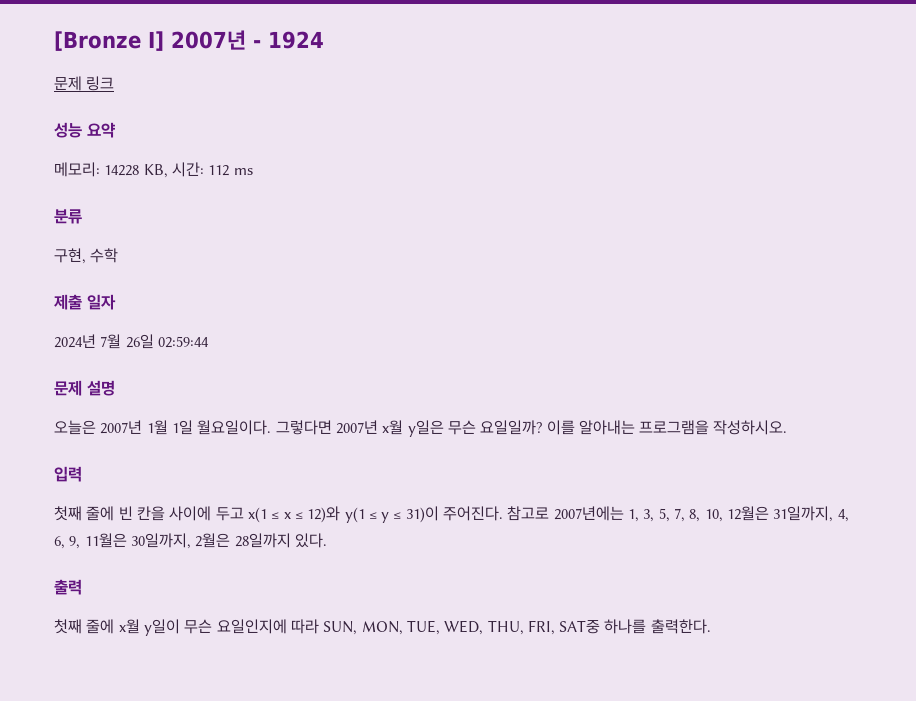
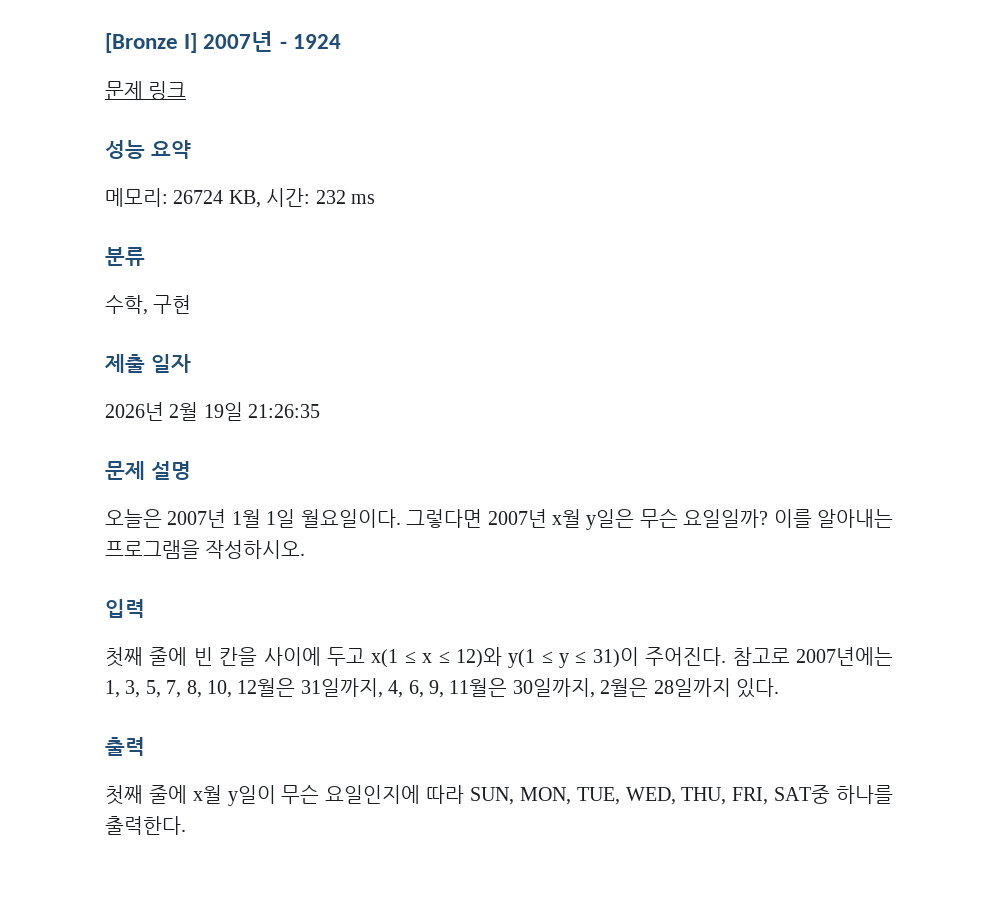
- 메모리: 14228 KB, 시간: 112 ms
+ 메모리: 26724 KB, 시간: 232 ms
- 구현, 수학
+ 수학, 구현
- 2024년 7월 26일 02:59:44
+ 2026년 2월 19일 21:26:35

